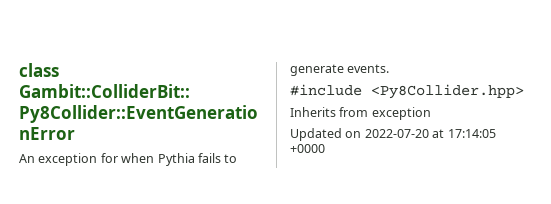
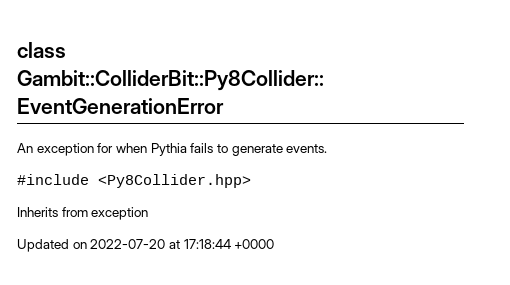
- Updated on 2022-07-20 at 17:14:05 +0000
+ Updated on 2022-07-20 at 17:18:44 +0000

